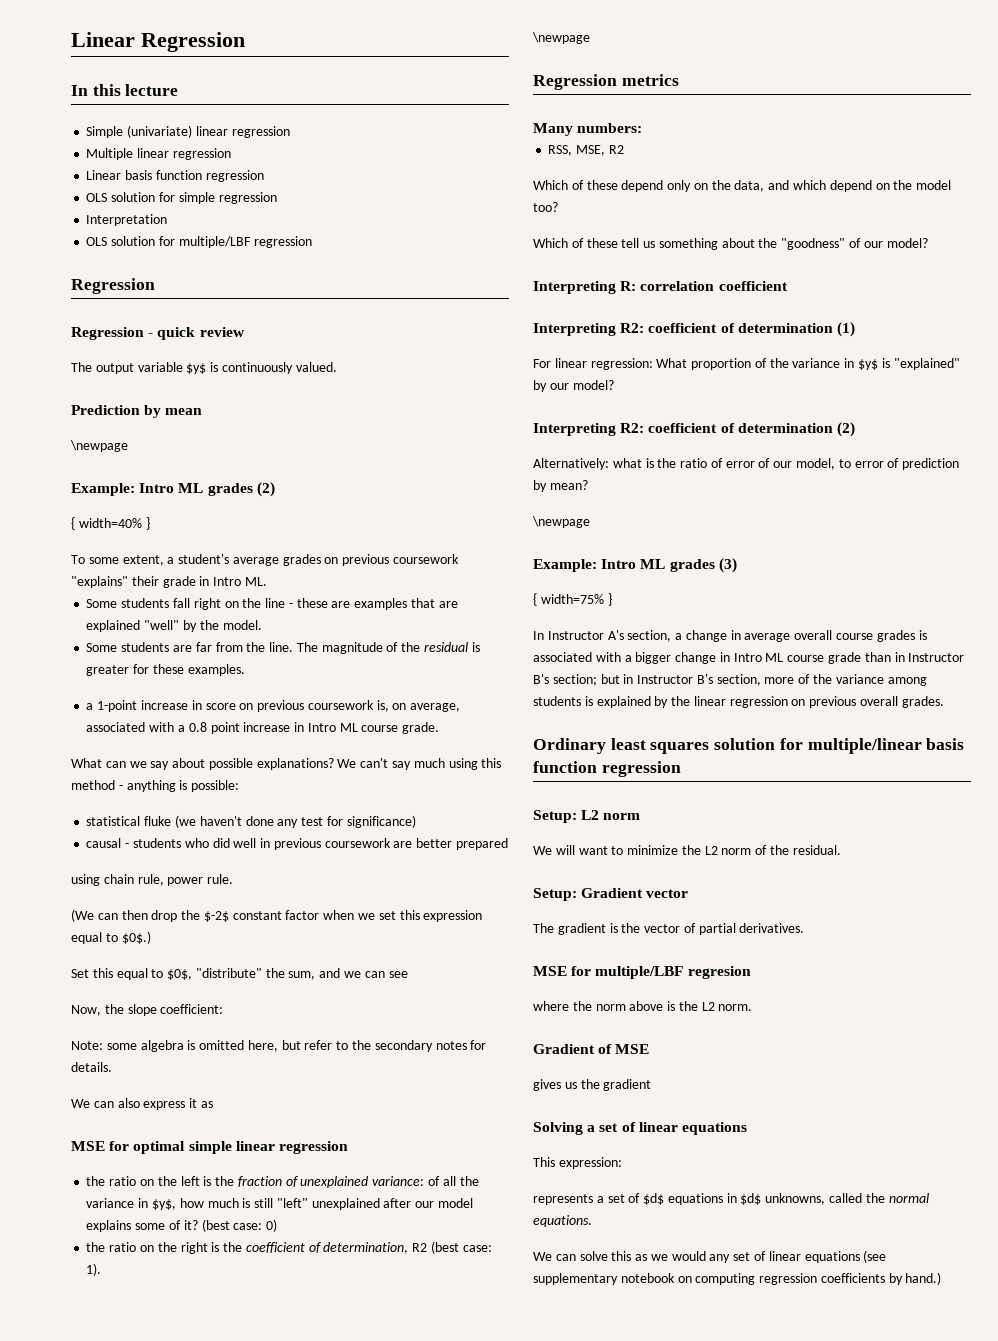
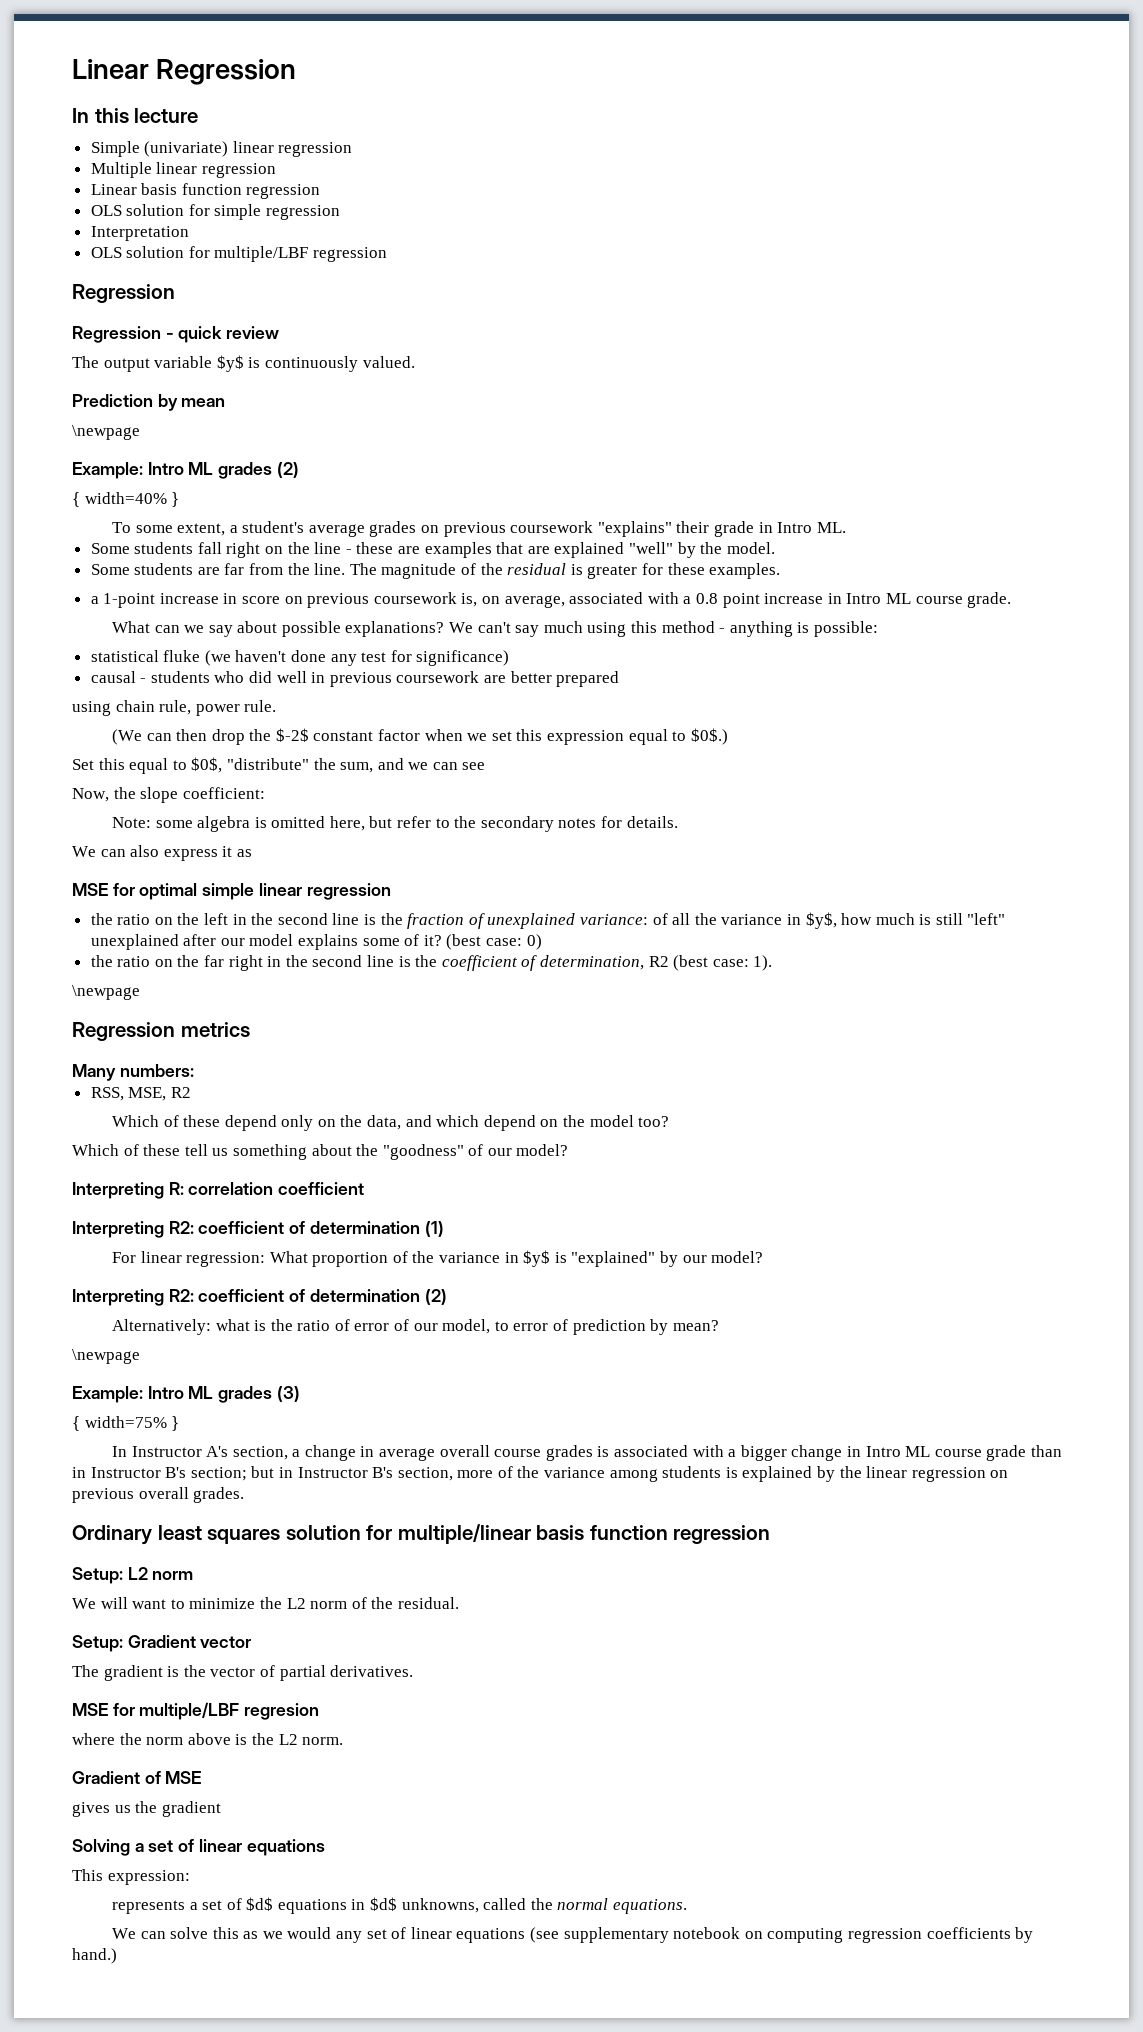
- the ratio on the left is the fraction of unexplained variance: of all the variance in $y$, how much is still "left" unexplained after our model explains some of it?
+ the ratio on the left in the second line is the fraction of unexplained variance: of all the variance in $y$, how much is still "left" unexplained after our model explains some of it?
- the ratio on the right is the coefficient of determination, R2 (best case: 1).
+ the ratio on the far right in the second line is the coefficient of determination, R2 (best case: 1).

